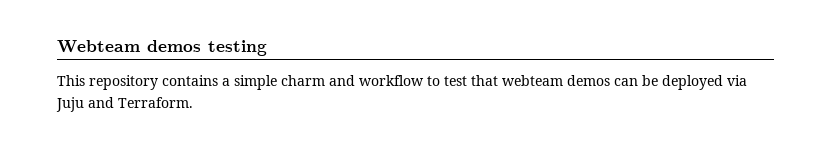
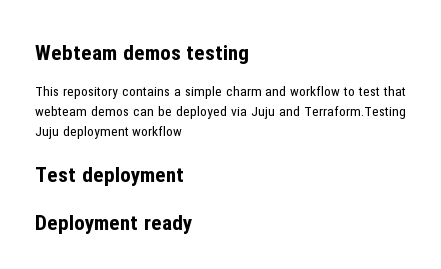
- This repository contains a simple charm and workflow to test that webteam demos can be deployed via Juju and Terraform.
+ This repository contains a simple charm and workflow to test that webteam demos can be deployed via Juju and Terraform.Testing Juju deployment workflow
+ Test deployment
+ Deployment ready

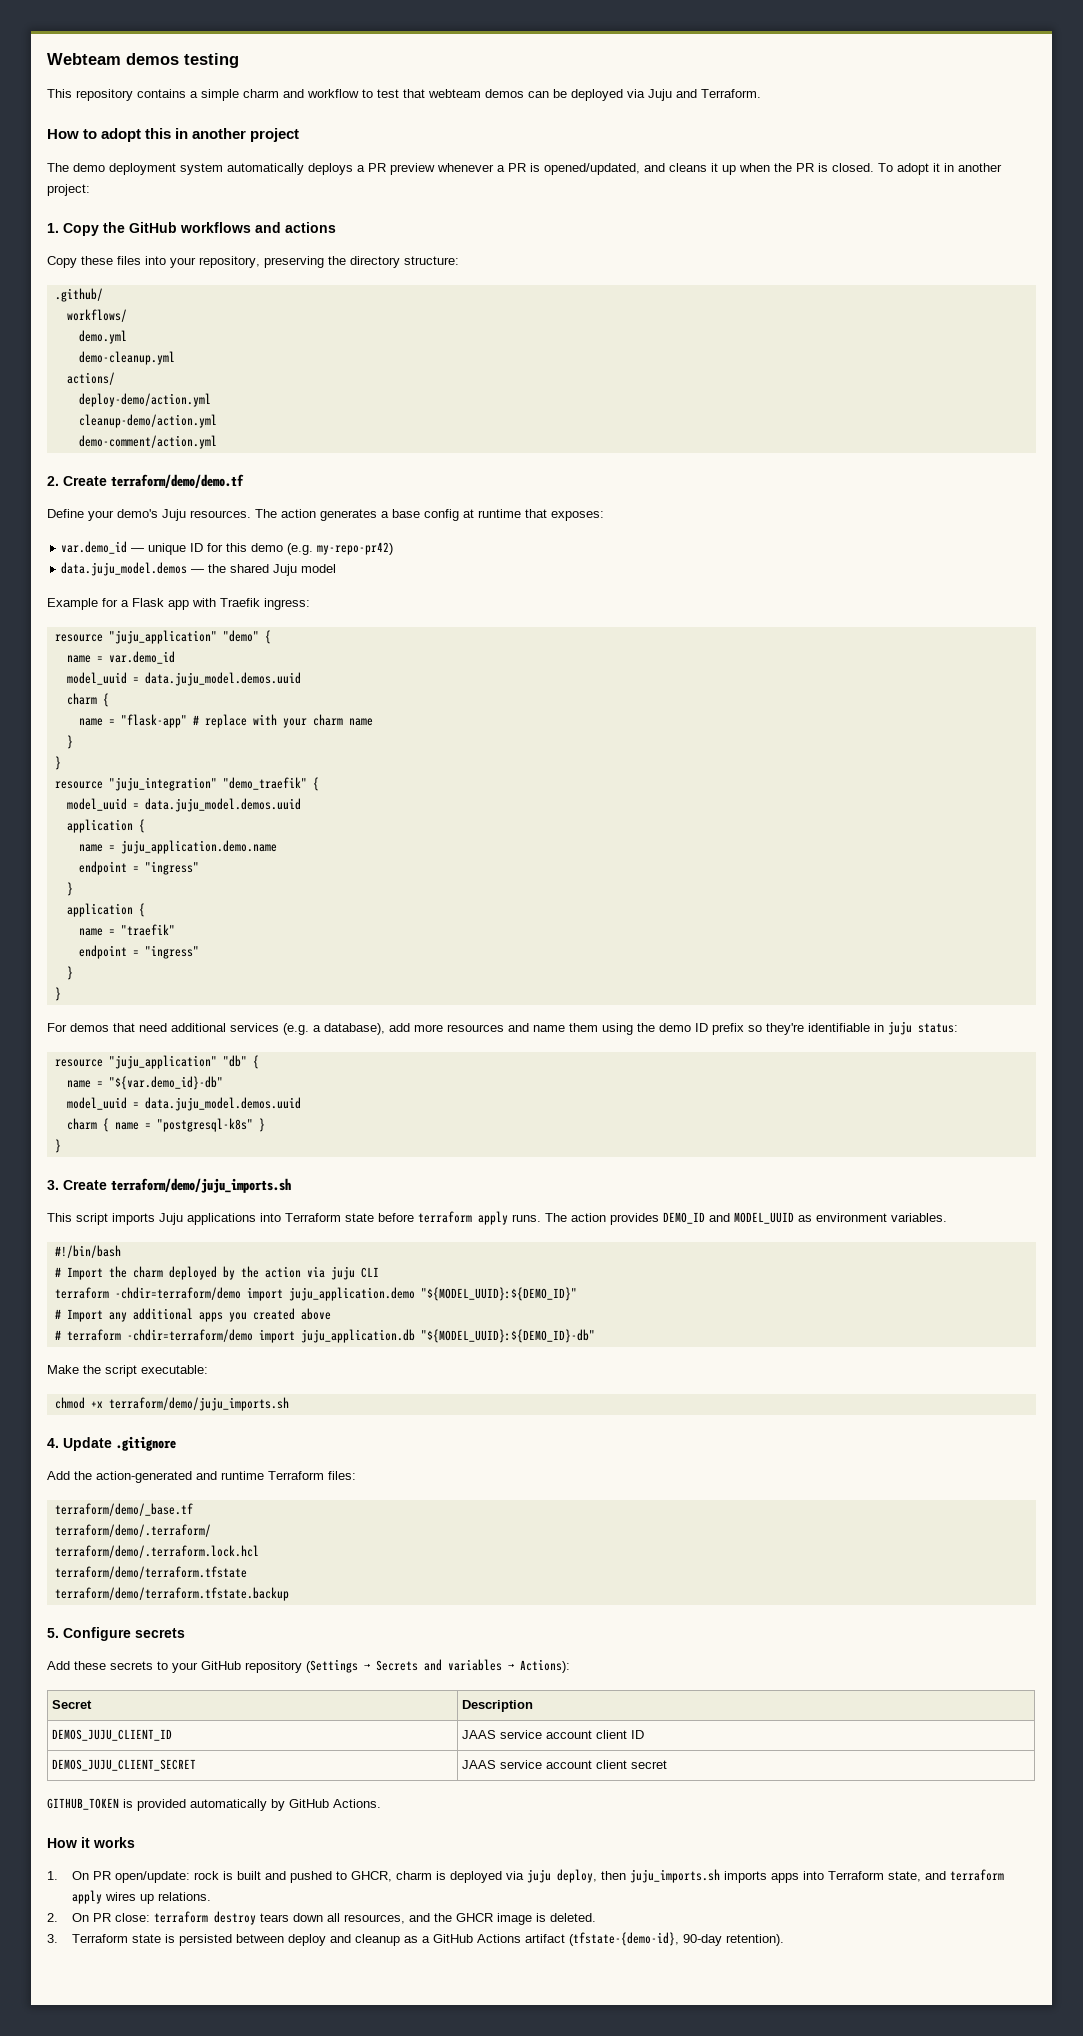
- This repository contains a simple charm and workflow to test that webteam demos can be deployed via Juju and Terraform.Testing Juju deployment workflow
- Test deployment
- Deployment ready
+ This repository contains a simple charm and workflow to test that webteam demos can be deployed via Juju and Terraform.
+ How to adopt this in another project
+ The demo deployment system automatically deploys a PR preview whenever a PR is opened/updated, and cleans it up when the PR is closed. To adopt it in another project:
+ 1. Copy the GitHub workflows and actions
+ Copy these files into your repository, preserving the directory structure:
+ .github/
+ workflows/
+ demo.yml
+ demo-cleanup.yml
+ actions/
+ deploy-demo/action.yml
+ cleanup-demo/action.yml
+ demo-comment/action.yml
+ 2. Create terraform/demo/demo.tf
+ Define your demo's Juju resources. The action generates a base config at runtime that exposes:
+ var.demo_id — unique ID for this demo (e.g. my-repo-pr42)
+ data.juju_model.demos — the shared Juju model
+ Example for a Flask app with Traefik ingress:
+ resource "juju_application" "demo" {
+ name = var.demo_id
+ model_uuid = data.juju_model.demos.uuid
+ charm {
+ name = "flask-app" # replace with your charm name
+ }
+ }
+ resource "juju_integration" "demo_traefik" {
+ model_uuid = data.juju_model.demos.uuid
+ application {
+ name = juju_application.demo.name
+ endpoint = "ingress"
+ }
+ application {
+ name = "traefik"
+ endpoint = "ingress"
+ }
+ }
+ For demos that need additional services (e.g. a database), add more resources and name them using the demo ID prefix so they're identifiable in juju status:
+ resource "juju_application" "db" {
+ name = "${var.demo_id}-db"
+ model_uuid = data.juju_model.demos.uuid
+ charm { name = "postgresql-k8s" }
+ }
+ 3. Create terraform/demo/juju_imports.sh
+ This script imports Juju applications into Terraform state before terraform apply runs. The action provides DEMO_ID and MODEL_UUID as environment variables.
+ #!/bin/bash
+ # Import the charm deployed by the action via juju CLI
+ terraform -chdir=terraform/demo import juju_application.demo "${MODEL_UUID}:${DEMO_ID}"
+ # Import any additional apps you created above
+ # terraform -chdir=terraform/demo import juju_application.db "${MODEL_UUID}:${DEMO_ID}-db"
+ Make the script executable:
+ chmod +x terraform/demo/juju_imports.sh
+ 4. Update .gitignore
+ Add the action-generated and runtime Terraform files:
+ terraform/demo/_base.tf
+ terraform/demo/.terraform/
+ terraform/demo/.terraform.lock.hcl
+ terraform/demo/terraform.tfstate
+ terraform/demo/terraform.tfstate.backup
+ 5. Configure secrets
+ Add these secrets to your GitHub repository (Settings → Secrets and variables → Actions):
+ Secret | Description
+ DEMOS_JUJU_CLIENT_ID | JAAS service account client ID
+ DEMOS_JUJU_CLIENT_SECRET | JAAS service account client secret
+ GITHUB_TOKEN is provided automatically by GitHub Actions.
+ How it works
+ 1. On PR open/update: rock is built and pushed to GHCR, charm is deployed via juju deploy, then juju_imports.sh imports apps into Terraform state, and terraform apply wires up relations.
+ 2. On PR close: terraform destroy tears down all resources, and the GHCR image is deleted.
+ 3. Terraform state is persisted between deploy and cleanup as a GitHub Actions artifact (tfstate-{demo-id}, 90-day retention).

